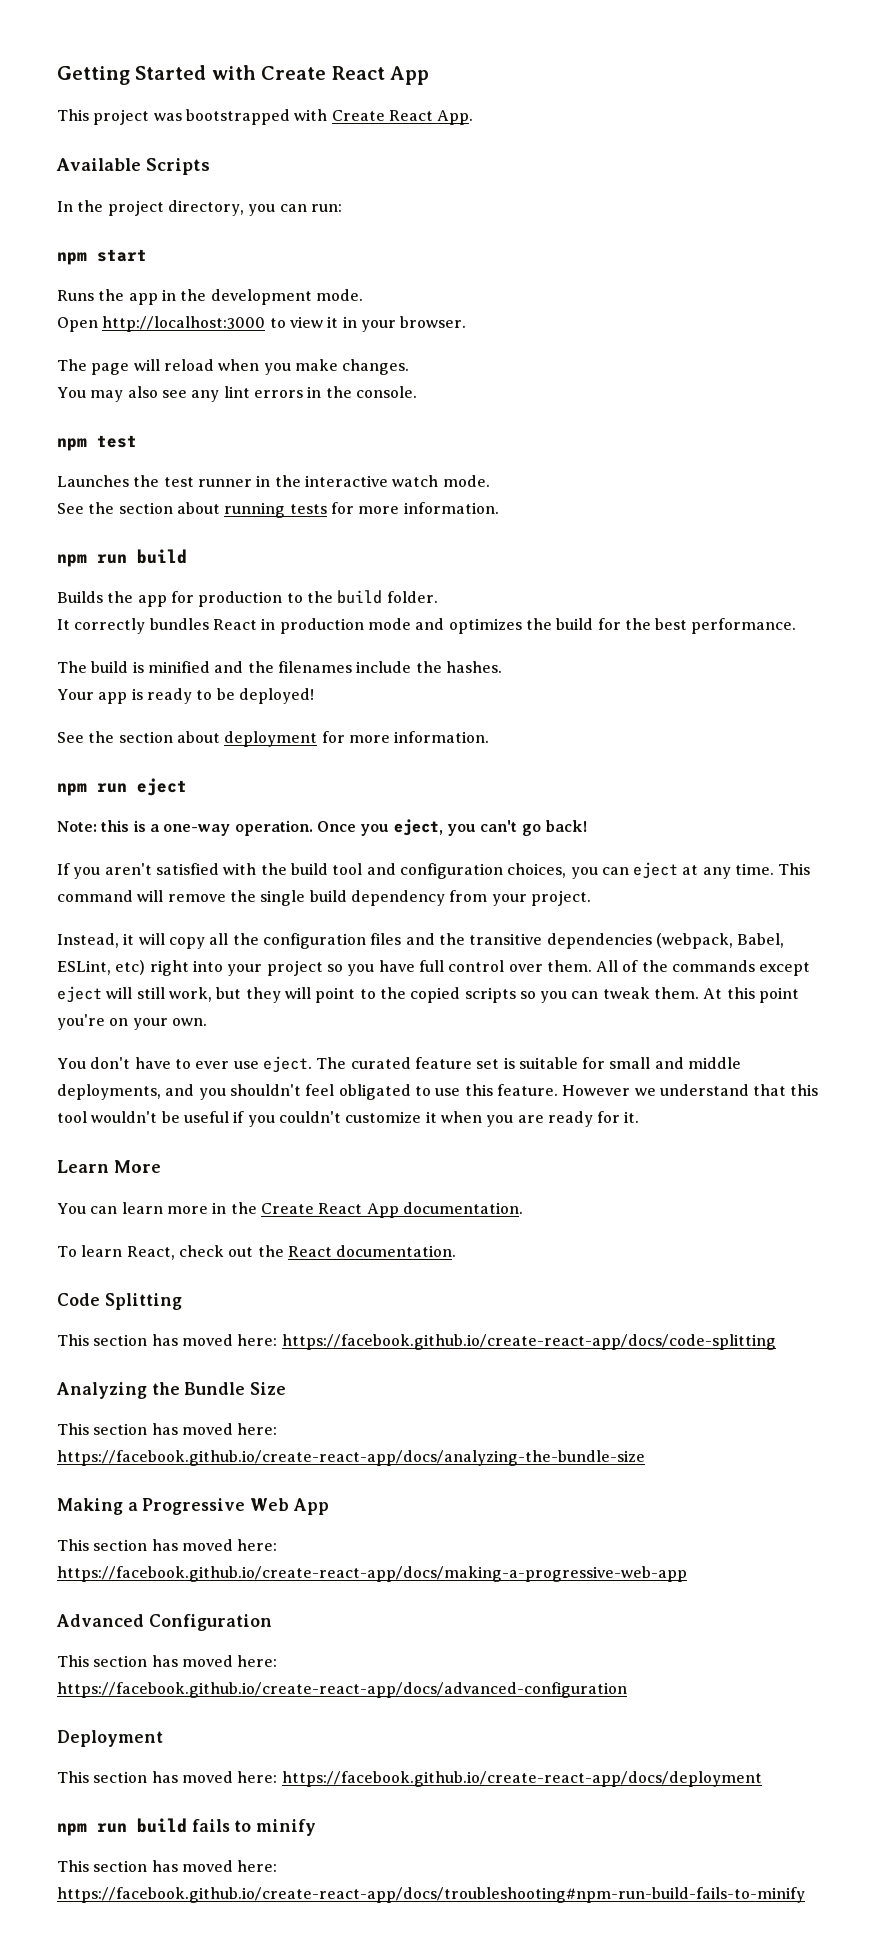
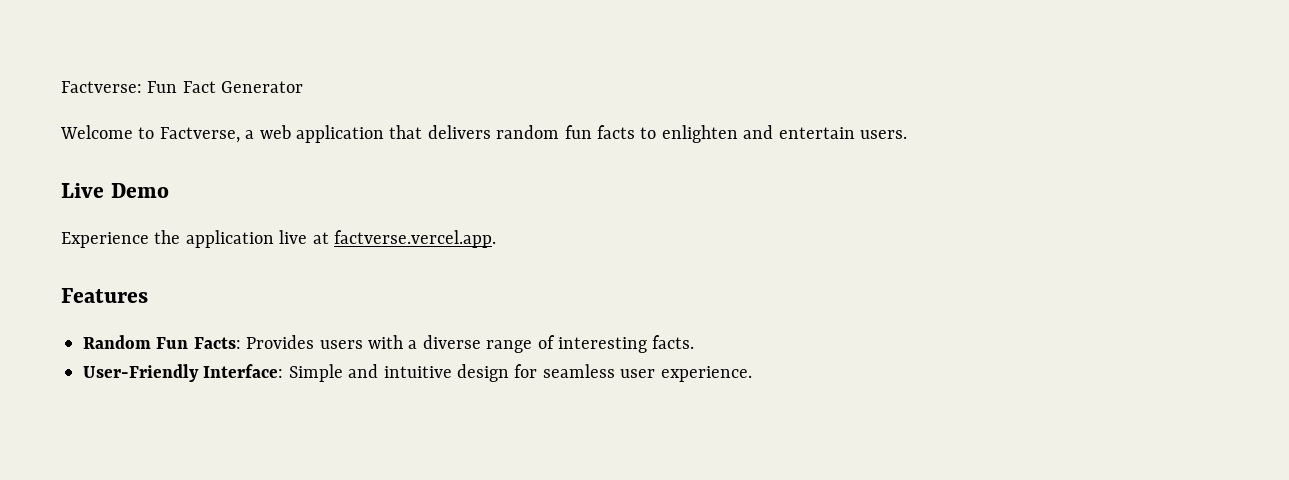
- Getting Started with Create React App
- This project was bootstrapped with Create React App.
- Available Scripts
- In the project directory, you can run:
- npm start
- Runs the app in the development mode.
- Open http://localhost:3000 to view it in your browser.
- The page will reload when you make changes.
- You may also see any lint errors in the console.
- npm test
- Launches the test runner in the interactive watch mode.
- See the section about running tests for more information.
- npm run build
- Builds the app for production to the build folder.
- It correctly bundles React in production mode and optimizes the build for the best performance.
- The build is minified and the filenames include the hashes.
- Your app is ready to be deployed!
- See the section about deployment for more information.
- npm run eject
- Note: this is a one-way operation. Once you eject, you can't go back!
- If you aren't satisfied with the build tool and configuration choices, you can eject at any time. This command will remove the single build dependency from your project.
- Instead, it will copy all the configuration files and the transitive dependencies (webpack, Babel, ESLint, etc) right into your project so you have full control over them. All of the commands except eject will still work, but they will point to the copied scripts so you can tweak them. At this point you're on your own.
- You don't have to ever use eject. The curated feature set is suitable for small and middle deployments, and you shouldn't feel obligated to use this feature. However we understand that this tool wouldn't be useful if you couldn't customize it when you are ready for it.
- Learn More
- You can learn more in the Create React App documentation.
- To learn React, check out the React documentation.
- Code Splitting
- This section has moved here: https://facebook.github.io/create-react-app/docs/code-splitting
- Analyzing the Bundle Size
- This section has moved here: https://facebook.github.io/create-react-app/docs/analyzing-the-bundle-size
- Making a Progressive Web App
- This section has moved here: https://facebook.github.io/create-react-app/docs/making-a-progressive-web-app
- Advanced Configuration
- This section has moved here: https://facebook.github.io/create-react-app/docs/advanced-configuration
- Deployment
- This section has moved here: https://facebook.github.io/create-react-app/docs/deployment
- npm run build fails to minify
- This section has moved here: https://facebook.github.io/create-react-app/docs/troubleshooting#npm-run-build-fails-to-minify
+ Factverse: Fun Fact Generator
+ Welcome to Factverse, a web application that delivers random fun facts to enlighten and entertain users.
+ Live Demo
+ Experience the application live at factverse.vercel.app.
+ Features
+ Random Fun Facts: Provides users with a diverse range of interesting facts.
+ User-Friendly Interface: Simple and intuitive design for seamless user experience.

